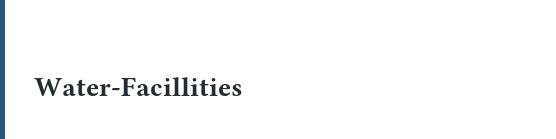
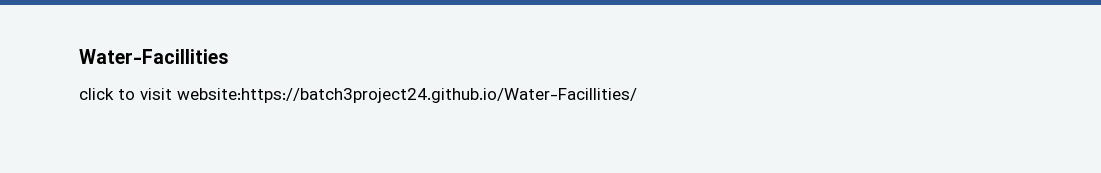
+ click to visit website:https://batch3project24.github.io/Water-Facillities/

